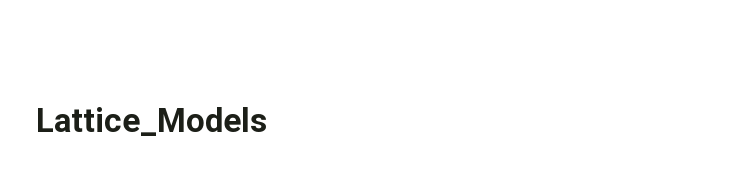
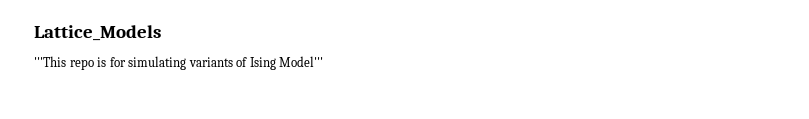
+ '''This repo is for simulating variants of Ising Model'''

